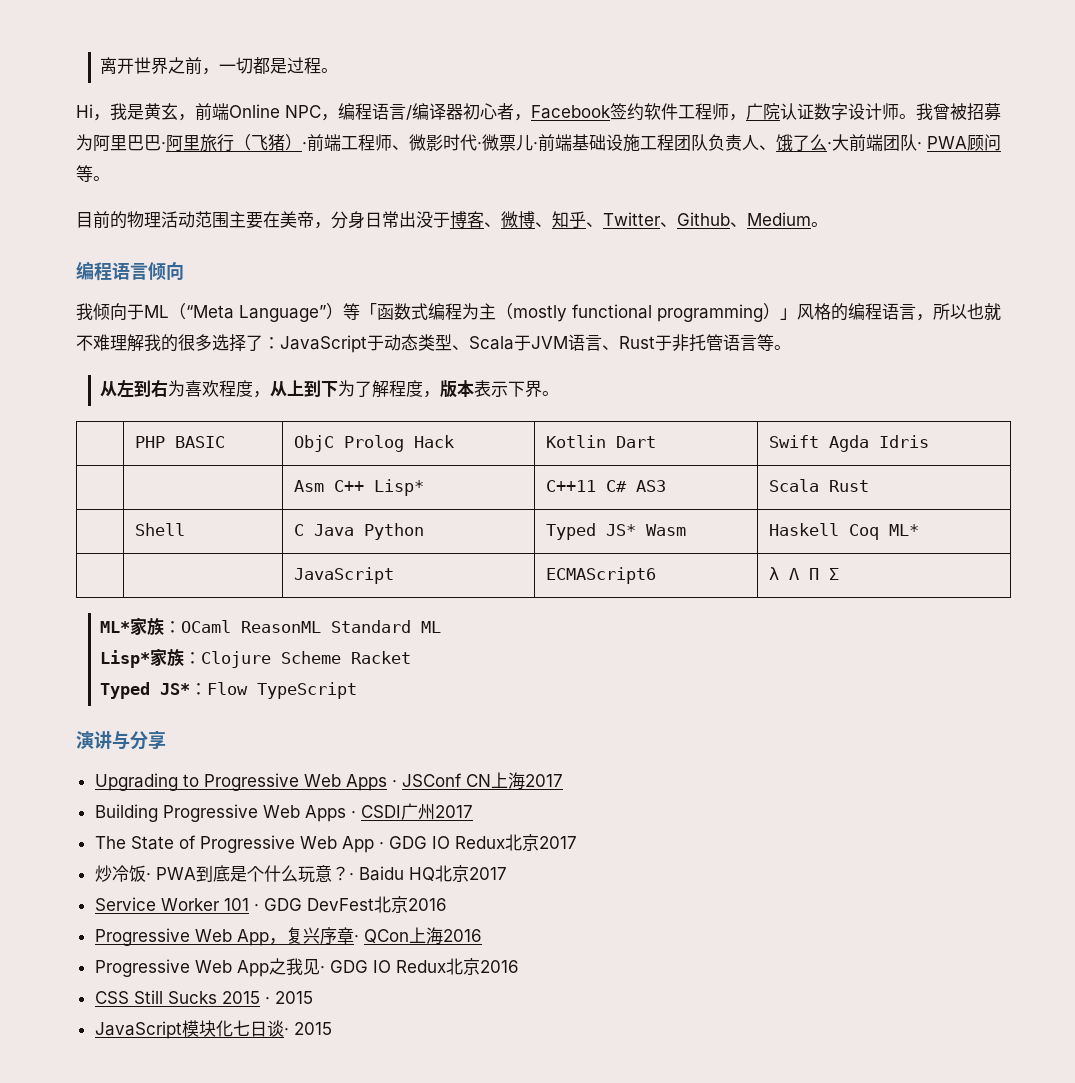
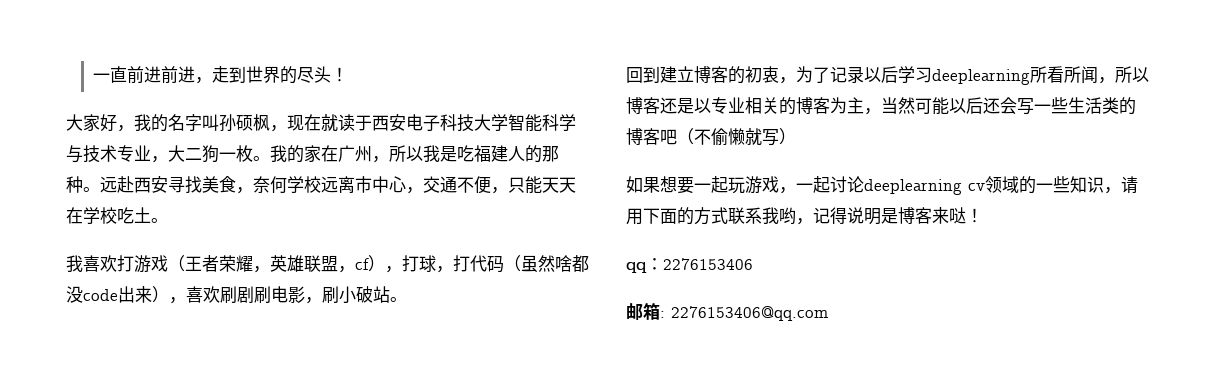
- 离开世界之前，一切都是过程。
- Hi，我是黄玄，前端Online NPC，编程语言/编译器初心者，Facebook签约软件工程师，广院认证数字设计师。我曾被招募为阿里巴巴·阿里旅行（飞猪）·前端工程师、微影时代·微票儿·前端基础设施工程团队负责人、饿了么·大前端团队· PWA顾问等。
- 目前的物理活动范围主要在美帝，分身日常出没于博客、微博、知乎、Twitter、Github、Medium。
- 编程语言倾向
- 我倾向于ML（“Meta Language”）等「函数式编程为主（mostly functional programming）」风格的编程语言，所以也就不难理解我的很多选择了：JavaScript于动态类型、Scala于JVM语言、Rust于非托管语言等。
- 从左到右为喜欢程度，从上到下为了解程度，版本表示下界。
- | PHP BASIC | ObjC Prolog Hack | Kotlin Dart | Swift Agda Idris
- | | Asm C++ Lisp* | C++11 C# AS3 | Scala Rust
- | Shell | C Java Python | Typed JS* Wasm | Haskell Coq ML*
- | | JavaScript | ECMAScript6 | λ Λ Π Σ
- ML*家族：OCaml ReasonML Standard ML
- Lisp*家族：Clojure Scheme Racket
- Typed JS*：Flow TypeScript
- 演讲与分享
- Upgrading to Progressive Web Apps · JSConf CN上海2017
- Building Progressive Web Apps · CSDI广州2017
- The State of Progressive Web App · GDG IO Redux北京2017
- 炒冷饭· PWA到底是个什么玩意？· Baidu HQ北京2017
- Service Worker 101 · GDG DevFest北京2016
- Progressive Web App，复兴序章· QCon上海2016
- Progressive Web App之我见· GDG IO Redux北京2016
- CSS Still Sucks 2015 · 2015
- JavaScript模块化七日谈· 2015
+ 一直前进前进，走到世界的尽头！
+ 大家好，我的名字叫孙硕枫，现在就读于西安电子科技大学智能科学与技术专业，大二狗一枚。我的家在广州，所以我是吃福建人的那种。远赴西安寻找美食，奈何学校远离市中心，交通不便，只能天天在学校吃土。
+ 我喜欢打游戏（王者荣耀，英雄联盟，cf），打球，打代码（虽然啥都没code出来），喜欢刷剧刷电影，刷小破站。
+ 回到建立博客的初衷，为了记录以后学习deeplearning所看所闻，所以博客还是以专业相关的博客为主，当然可能以后还会写一些生活类的博客吧（不偷懒就写）
+ 如果想要一起玩游戏，一起讨论deeplearning cv领域的一些知识，请用下面的方式联系我哟，记得说明是博客来哒！
+ qq：2276153406
+ 邮箱: 2276153406@qq.com

